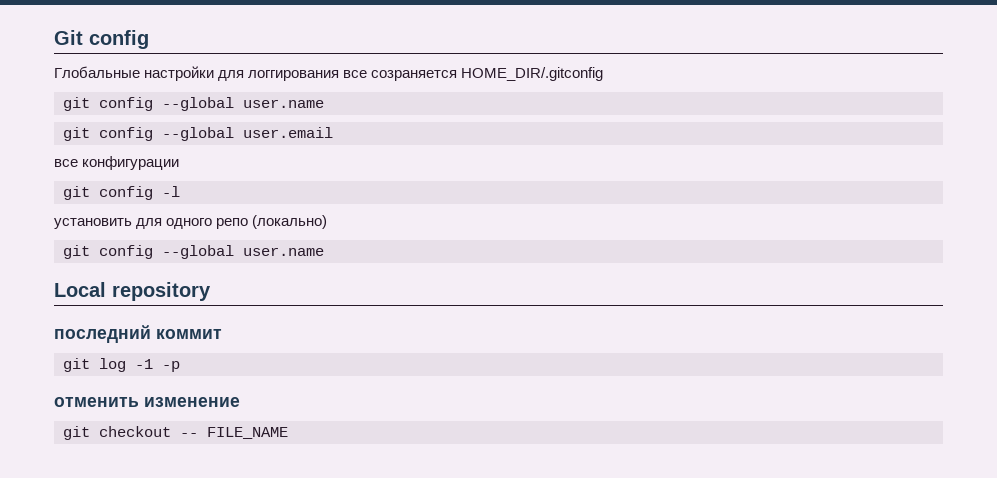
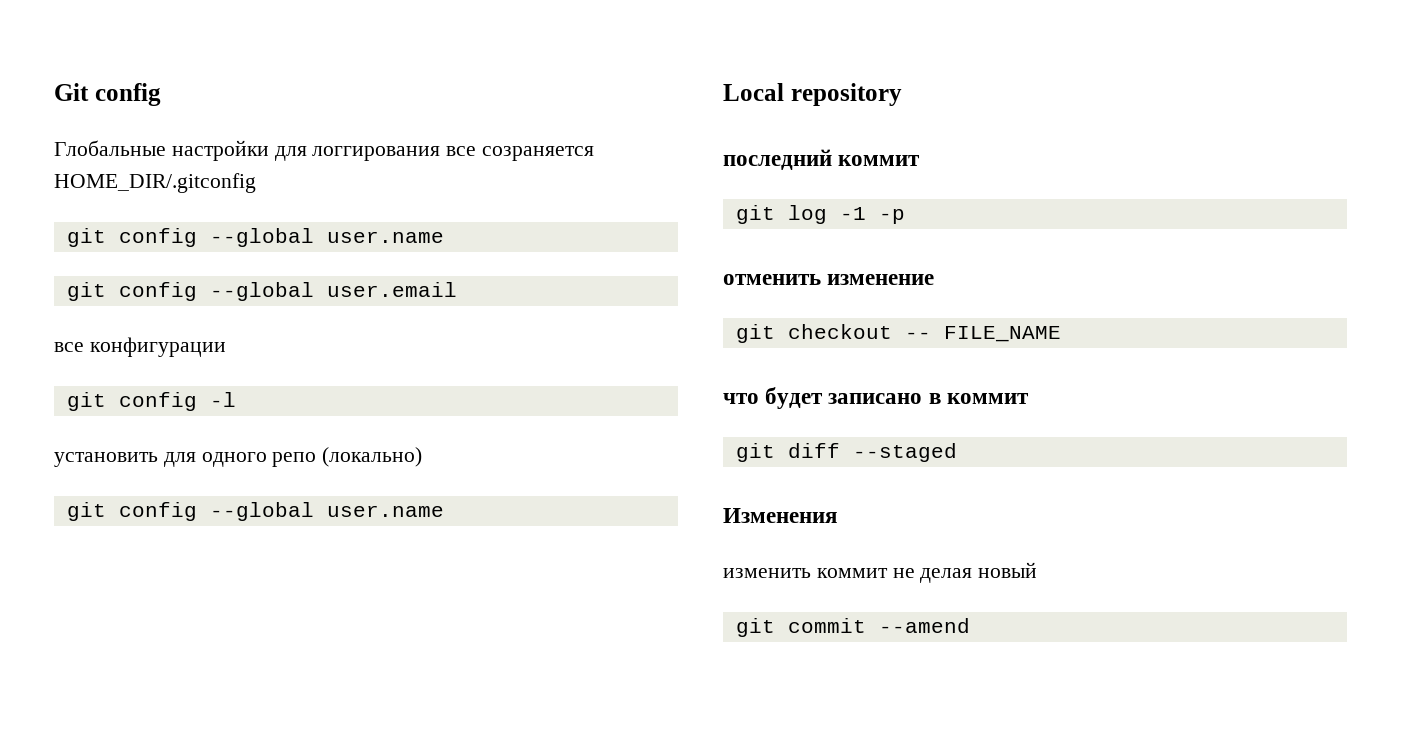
+ что будет записано в коммит
+ git diff --staged
+ Изменения
+ изменить коммит не делая новый
+ git commit --amend

